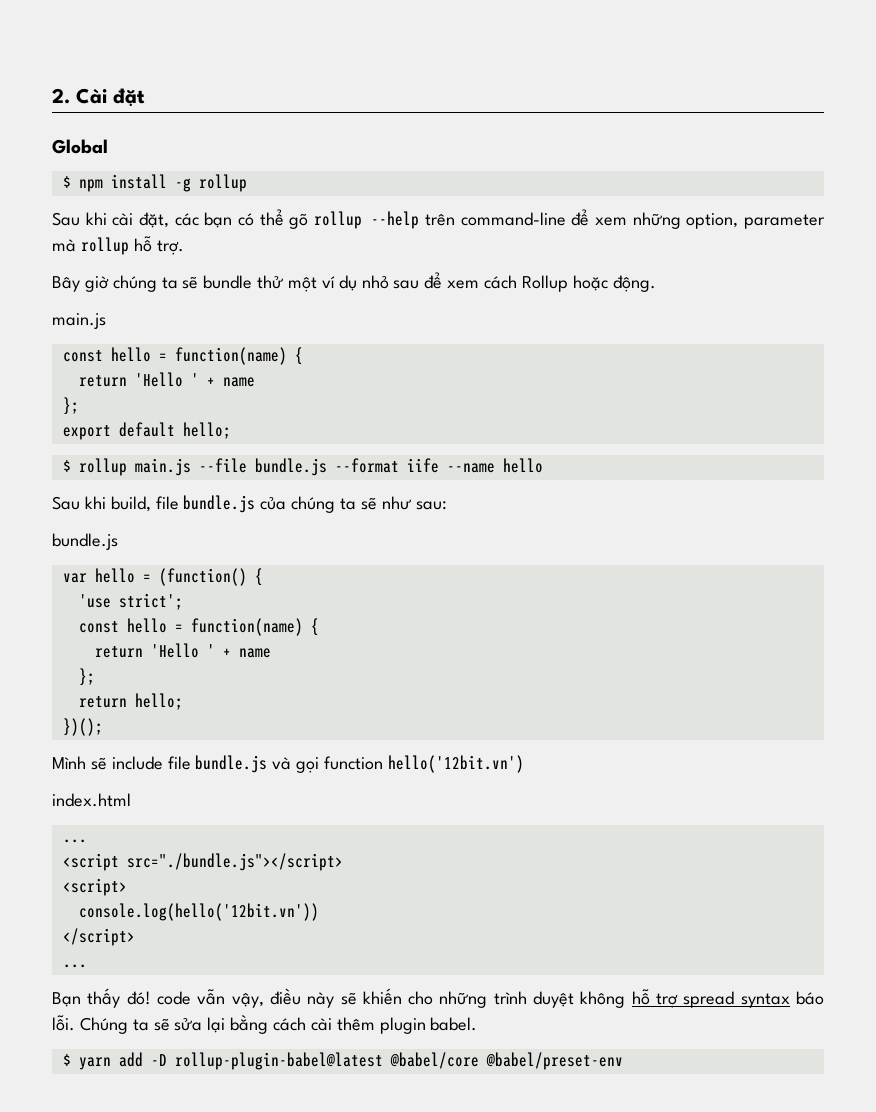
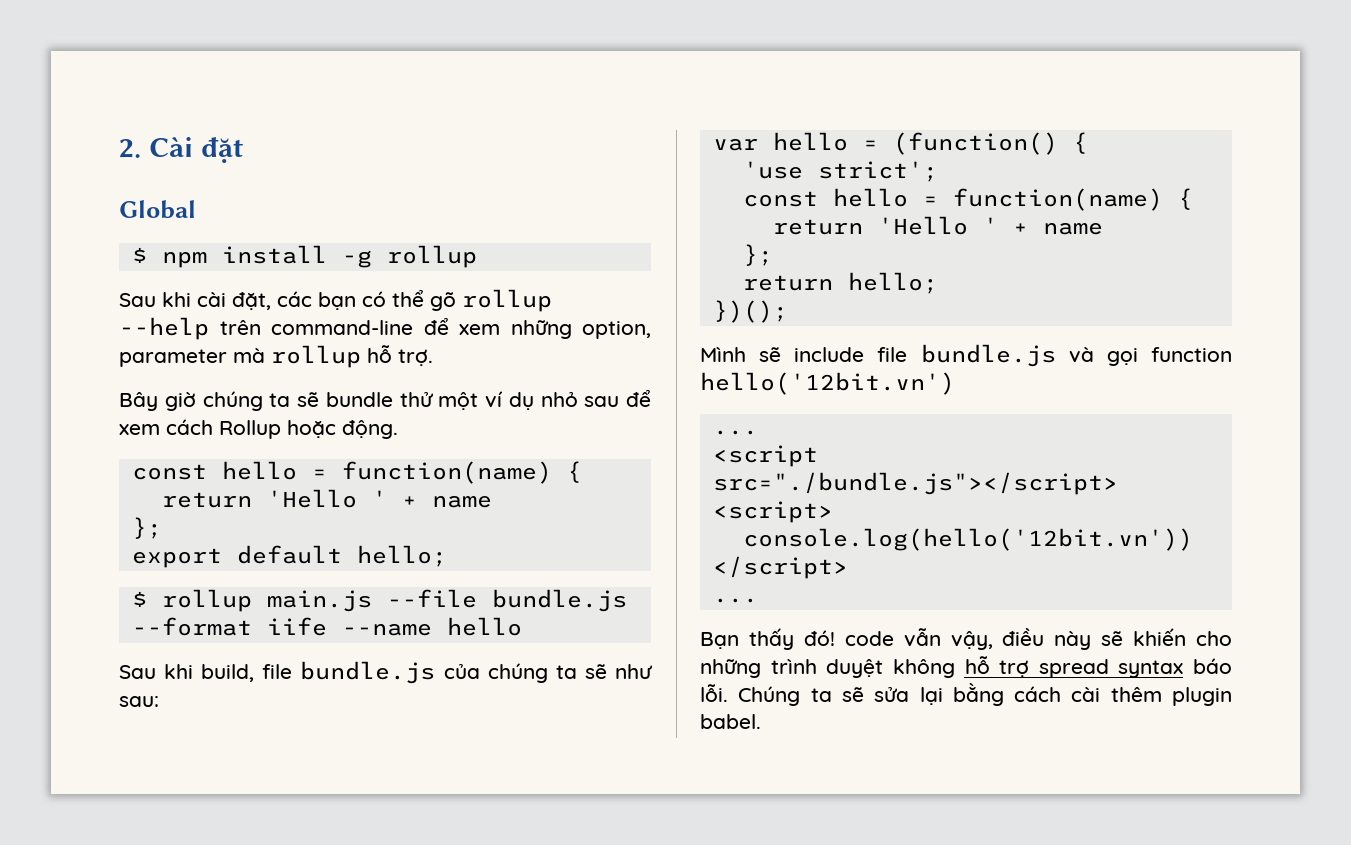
  Bây giờ chúng ta sẽ bundle thử một ví dụ nhỏ sau để xem cách Rollup hoặc động.
- main.js
  Sau khi build, file bundle.js của chúng ta sẽ như sau:
- bundle.js
- index.html
- $ yarn add -D rollup-plugin-babel@latest @babel/core @babel/preset-env

